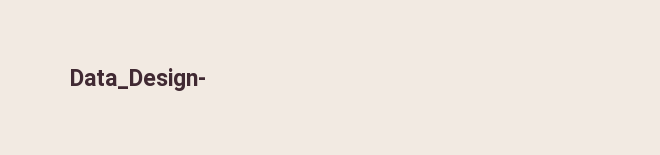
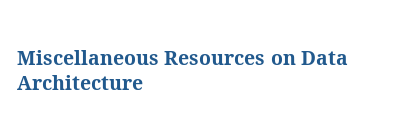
- Data_Design-
+ Miscellaneous Resources on Data Architecture

